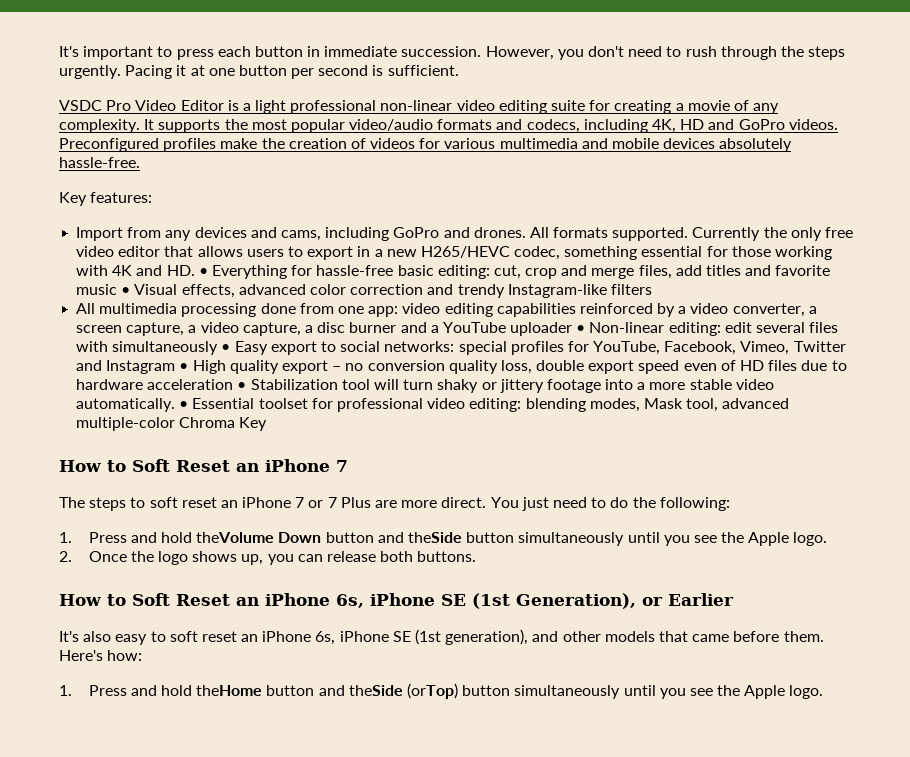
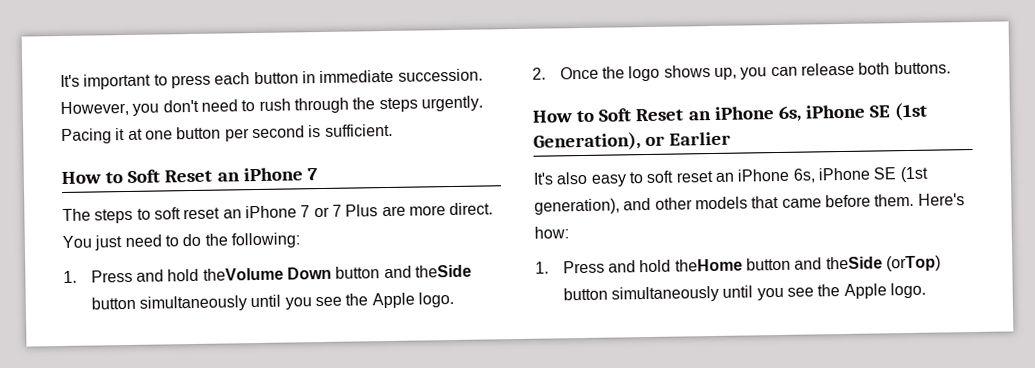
- VSDC Pro Video Editor is a light professional non-linear video editing suite for creating a movie of any complexity. It supports the most popular video/audio formats and codecs, including 4K, HD and GoPro videos. Preconfigured profiles make the creation of videos for various multimedia and mobile devices absolutely hassle-free.
- Key features:
- Import from any devices and cams, including GoPro and drones. All formats supported. Сurrently the only free video editor that allows users to export in a new H265/HEVC codec, something essential for those working with 4K and HD. • Everything for hassle-free basic editing: cut, crop and merge files, add titles and favorite music • Visual effects, advanced color correction and trendy Instagram-like filters
- All multimedia processing done from one app: video editing capabilities reinforced by a video converter, a screen capture, a video capture, a disc burner and a YouTube uploader • Non-linear editing: edit several files with simultaneously • Easy export to social networks: special profiles for YouTube, Facebook, Vimeo, Twitter and Instagram • High quality export – no conversion quality loss, double export speed even of HD files due to hardware acceleration • Stabilization tool will turn shaky or jittery footage into a more stable video automatically. • Essential toolset for professional video editing: blending modes, Mask tool, advanced multiple-color Chroma Key

